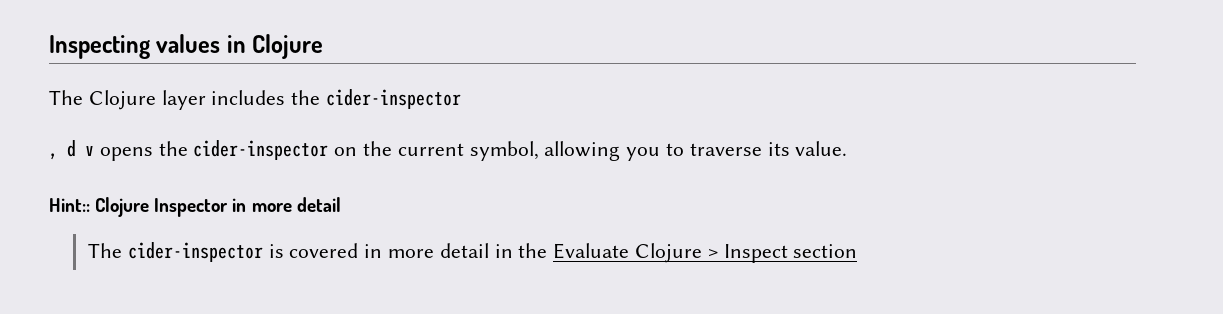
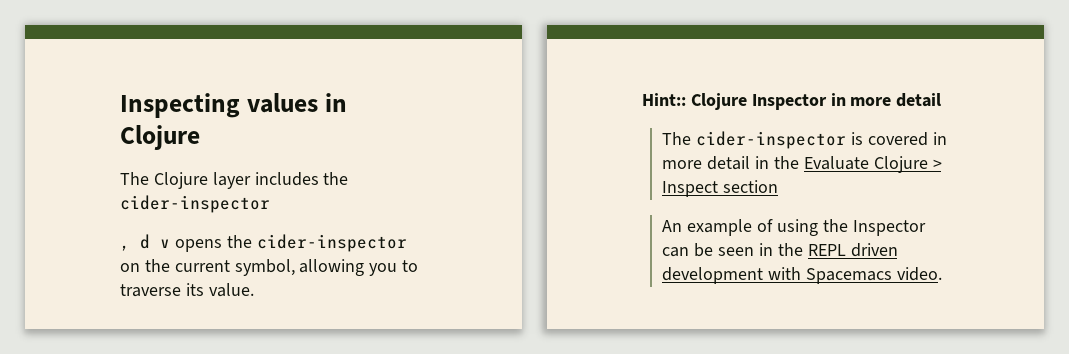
+ An example of using the Inspector can be seen in the REPL driven development with Spacemacs video.

